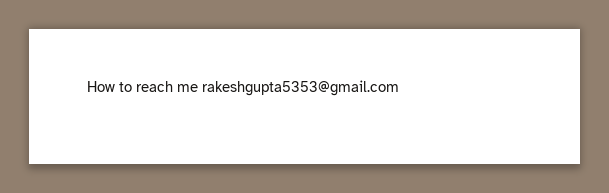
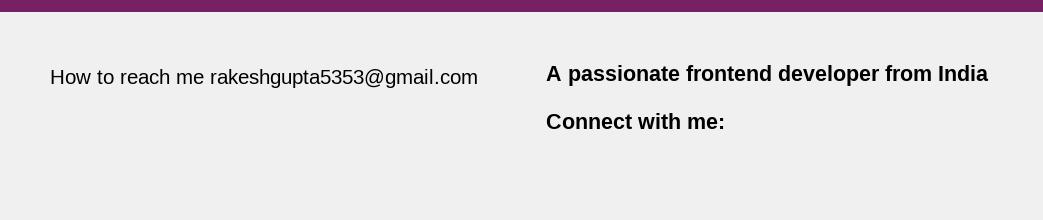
+ A passionate frontend developer from India
+ Connect with me:

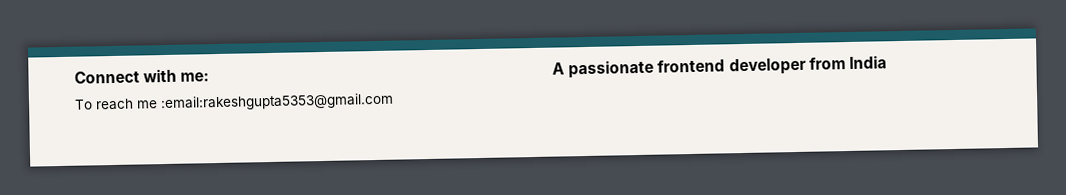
- How to reach me rakeshgupta5353@gmail.com
+ Connect with me:
+ To reach me :email:rakeshgupta5353@gmail.com
- Connect with me:

